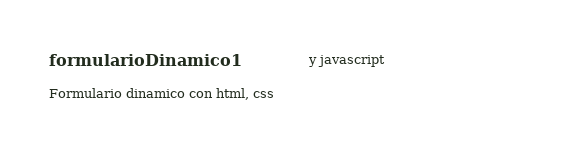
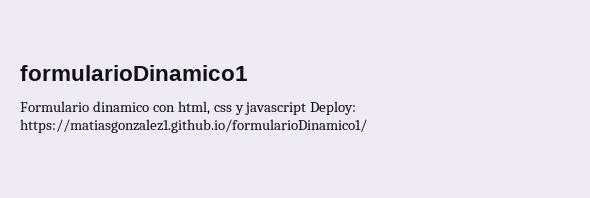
- Formulario dinamico con html, css y javascript
+ Formulario dinamico con html, css y javascript Deploy: https://matiasgonzalez1.github.io/formularioDinamico1/

